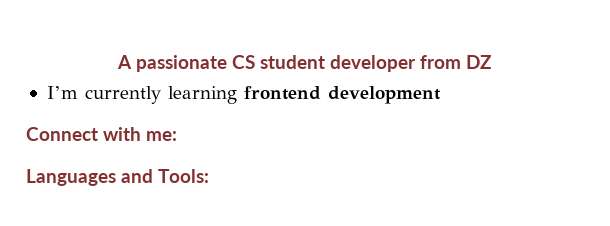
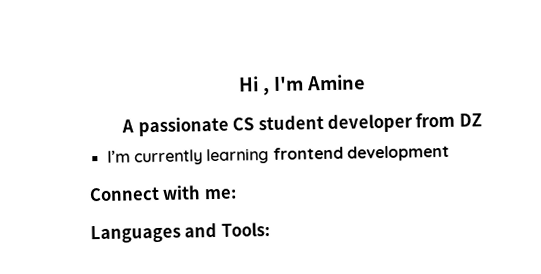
+ Hi , I'm Amine

